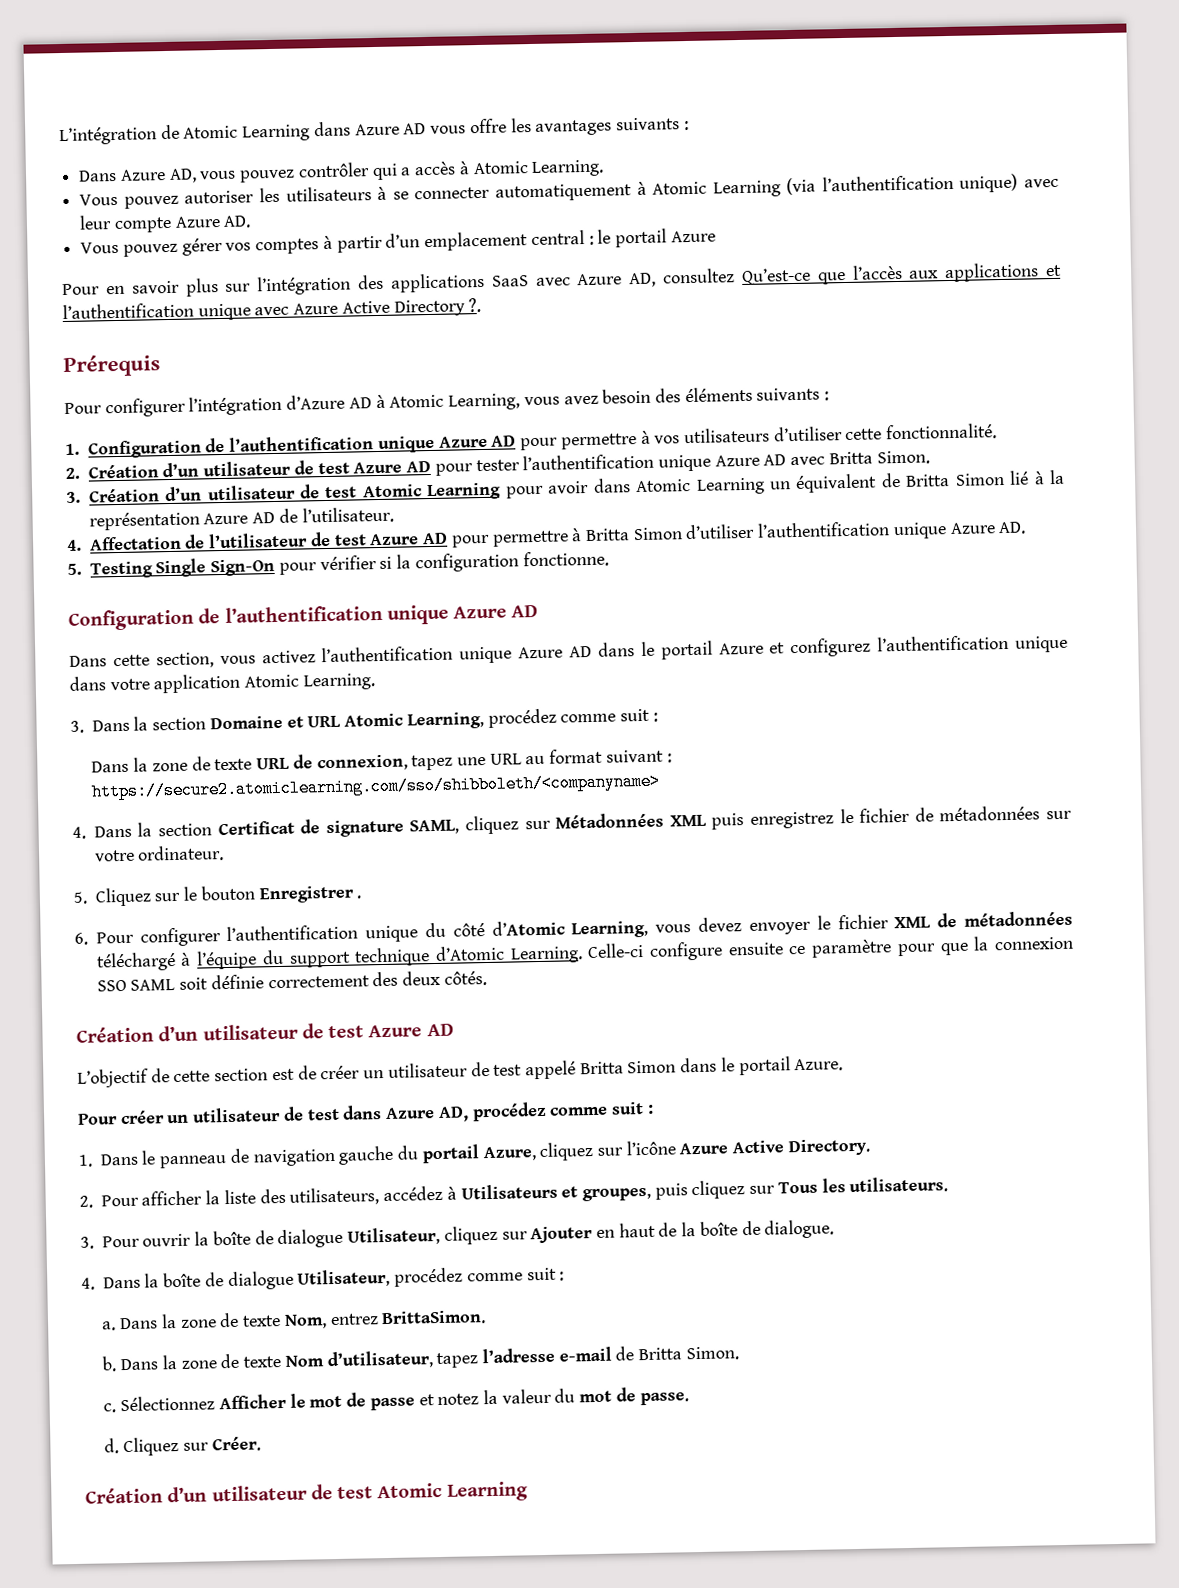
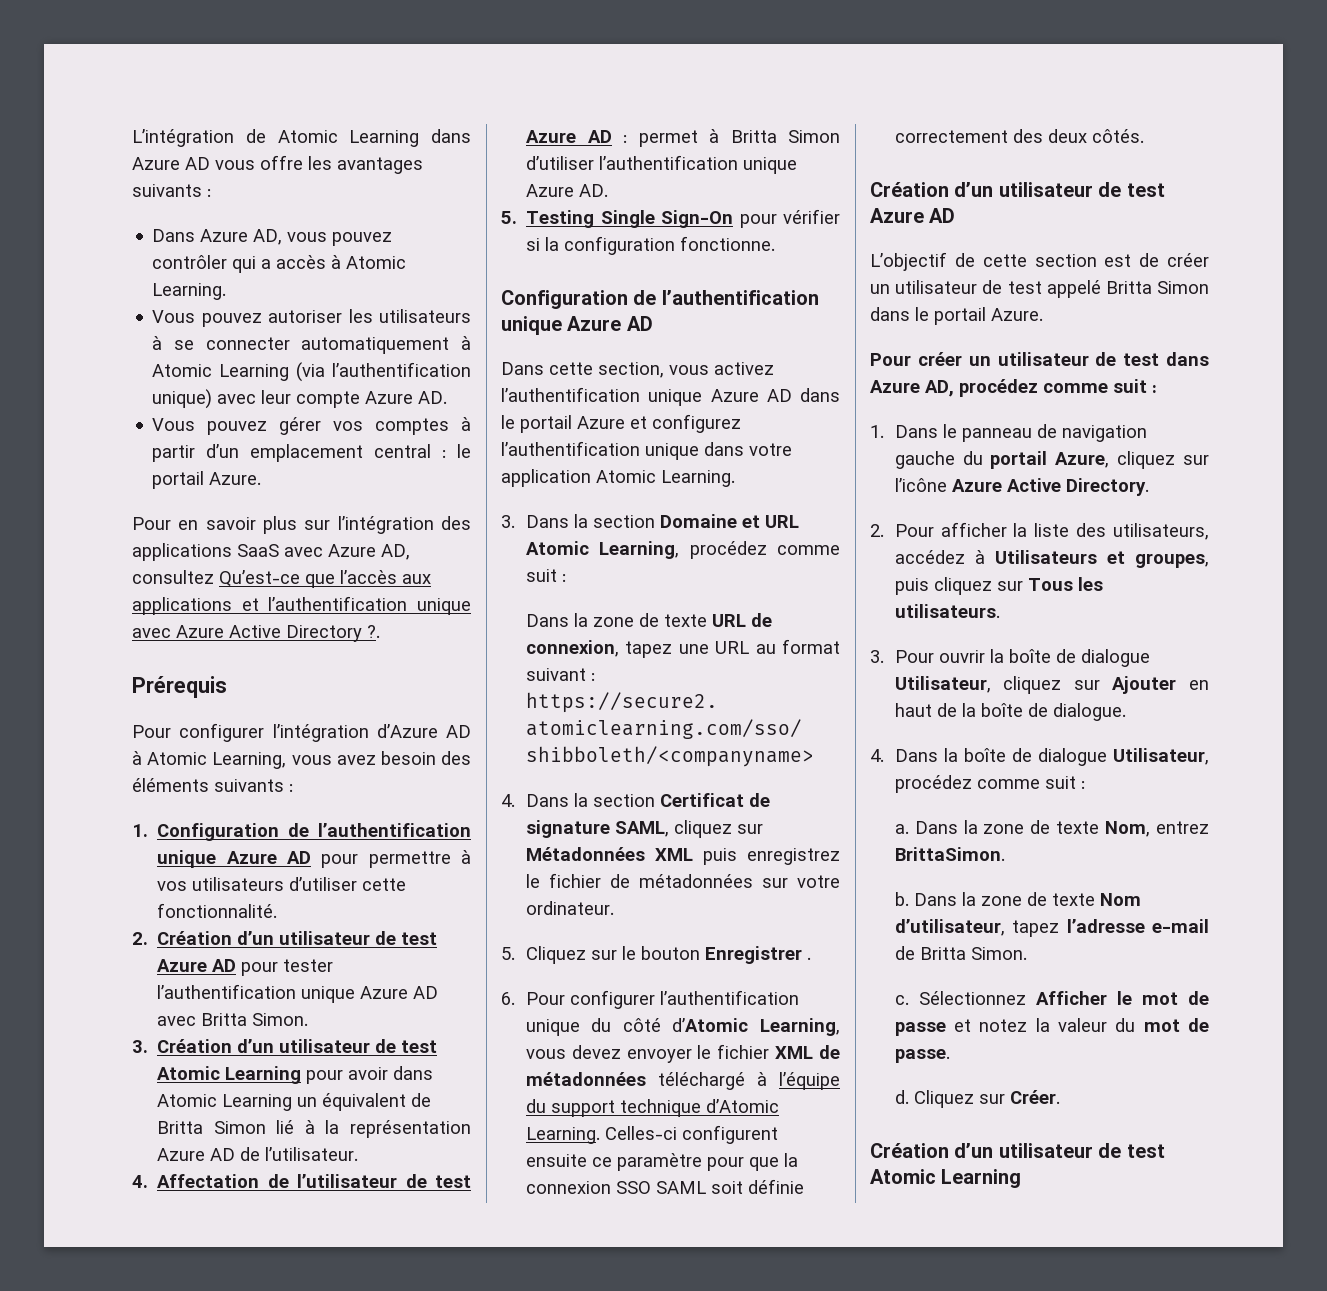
- Vous pouvez gérer vos comptes à partir d’un emplacement central : le portail Azure
+ Vous pouvez gérer vos comptes à partir d’un emplacement central : le portail Azure.
- 4. Affectation de l’utilisateur de test Azure AD pour permettre à Britta Simon d’utiliser l’authentification unique Azure AD.
+ 4. Affectation de l’utilisateur de test Azure AD : permet à Britta Simon d’utiliser l’authentification unique Azure AD.
- Celle-ci configure ensuite ce paramètre pour que la connexion SSO SAML soit définie correctement des deux côtés.
+ Celles-ci configurent ensuite ce paramètre pour que la connexion SSO SAML soit définie correctement des deux côtés.

